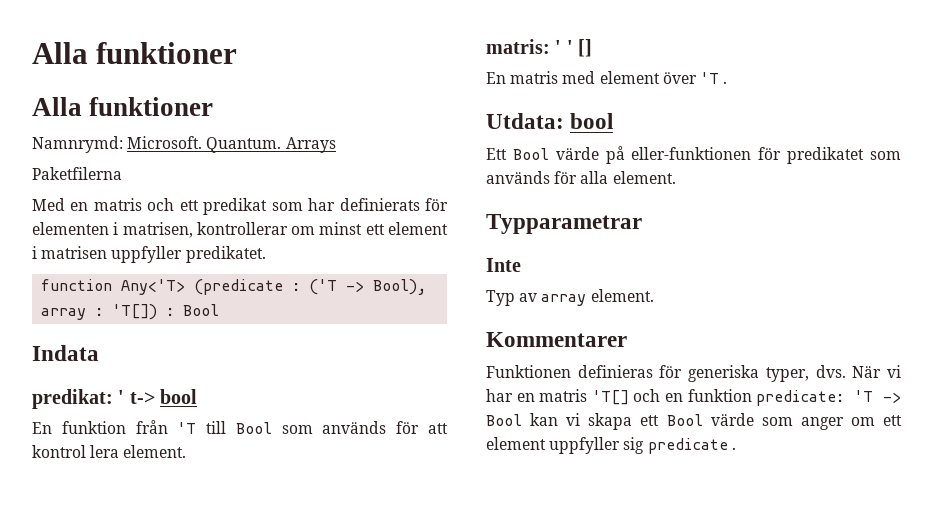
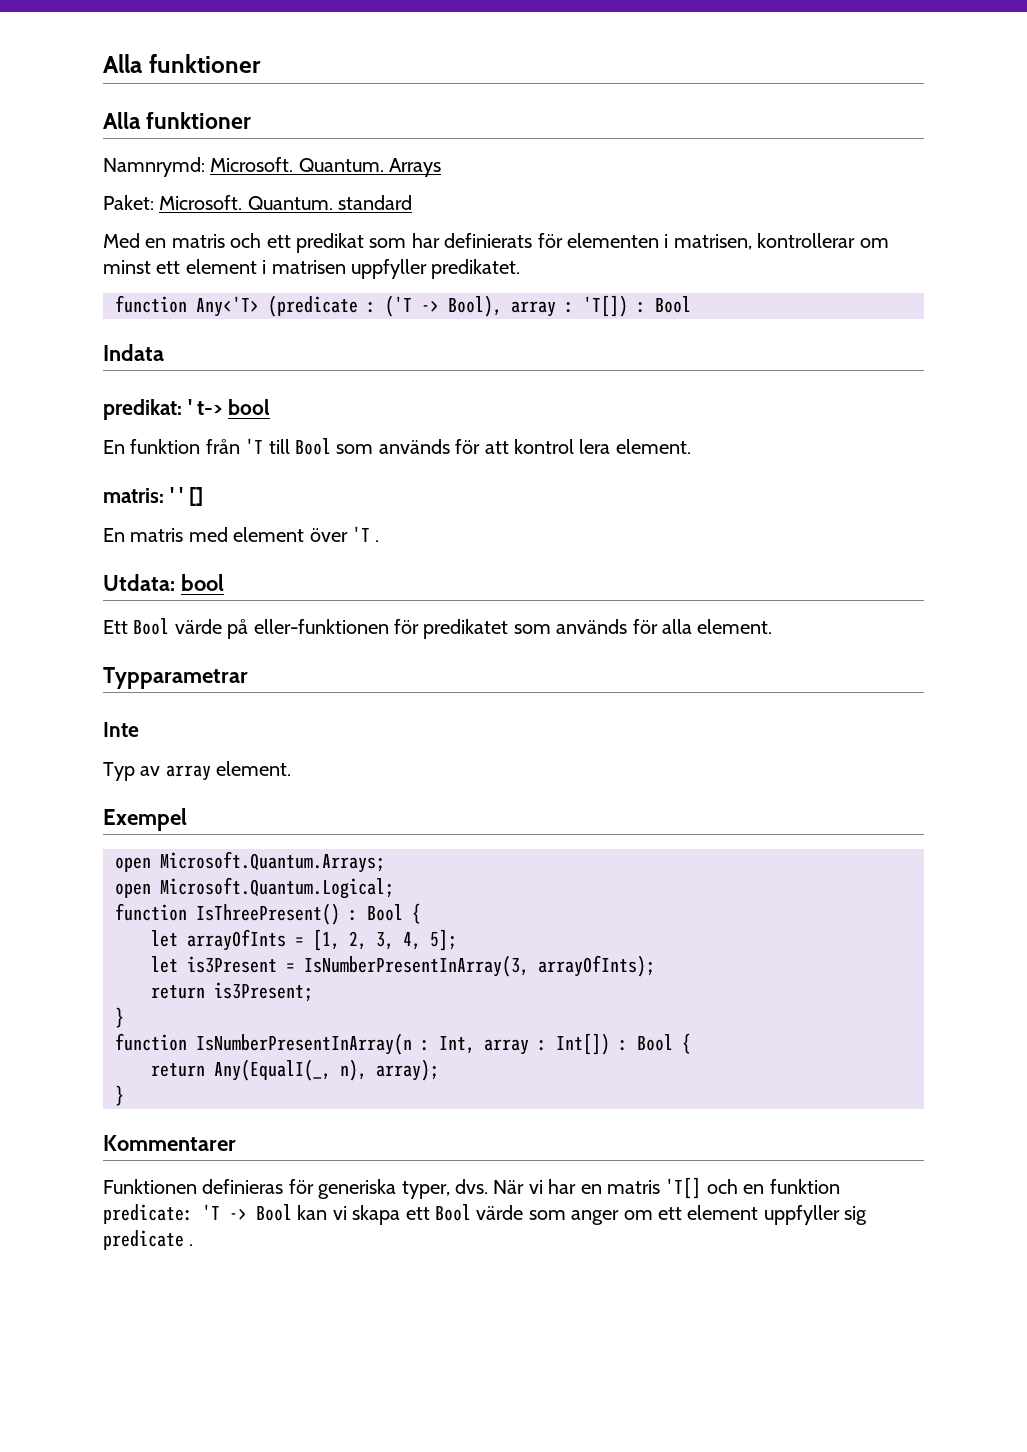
- Paketfilerna
+ Paket: Microsoft. Quantum. standard
+ Exempel
+ open Microsoft.Quantum.Arrays;
+ open Microsoft.Quantum.Logical;
+ function IsThreePresent() : Bool {
+ let arrayOfInts = [1, 2, 3, 4, 5];
+ let is3Present = IsNumberPresentInArray(3, arrayOfInts);
+ return is3Present;
+ }
+ function IsNumberPresentInArray(n : Int, array : Int[]) : Bool {
+ return Any(EqualI(_, n), array);
+ }

